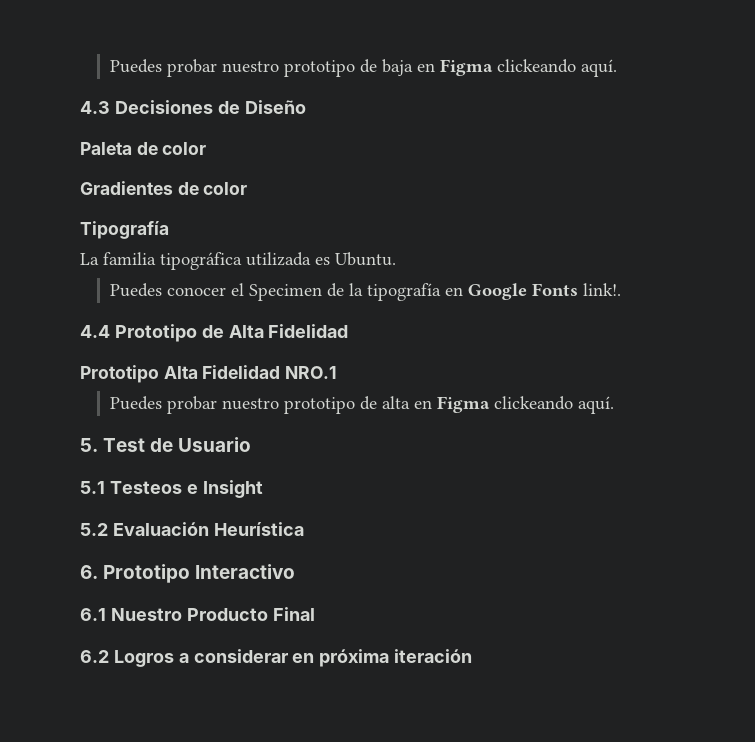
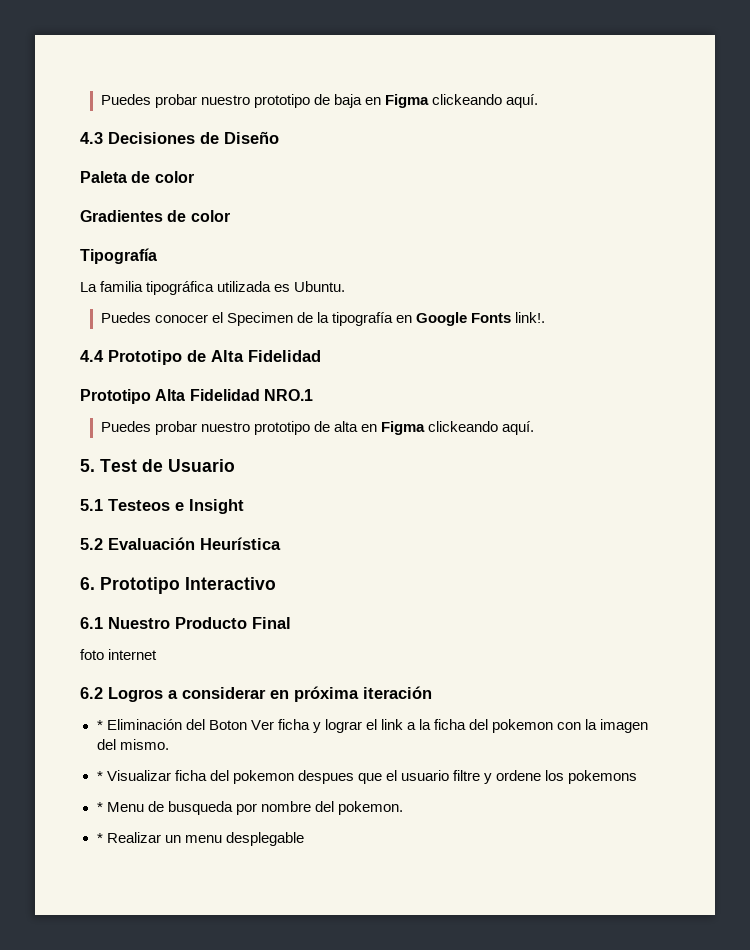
+ foto internet
+ * Eliminación del Boton Ver ficha y lograr el link a la ficha del pokemon con la imagen del mismo.
+ * Visualizar ficha del pokemon despues que el usuario filtre y ordene los pokemons
+ * Menu de busqueda por nombre del pokemon.
+ * Realizar un menu desplegable

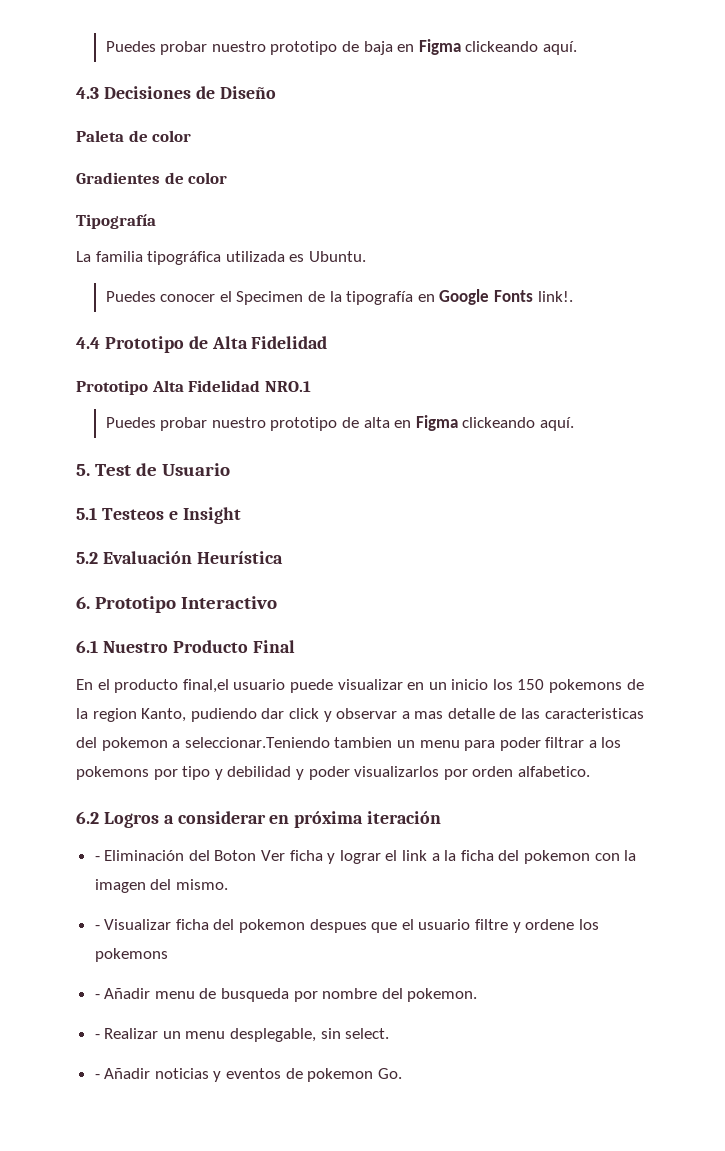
- foto internet
+ En el producto final,el usuario puede visualizar en un inicio los 150 pokemons de la region Kanto, pudiendo dar click y observar a mas detalle de las caracteristicas del pokemon a seleccionar.Teniendo tambien un menu para poder filtrar a los pokemons por tipo y debilidad y poder visualizarlos por orden alfabetico.
- * Eliminación del Boton Ver ficha y lograr el link a la ficha del pokemon con la imagen del mismo.
+ - Eliminación del Boton Ver ficha y lograr el link a la ficha del pokemon con la imagen del mismo.
- * Visualizar ficha del pokemon despues que el usuario filtre y ordene los pokemons
+ - Visualizar ficha del pokemon despues que el usuario filtre y ordene los pokemons
- * Menu de busqueda por nombre del pokemon.
+ - Añadir menu de busqueda por nombre del pokemon.
- * Realizar un menu desplegable
+ - Realizar un menu desplegable, sin select.
+ - Añadir noticias y eventos de pokemon Go.

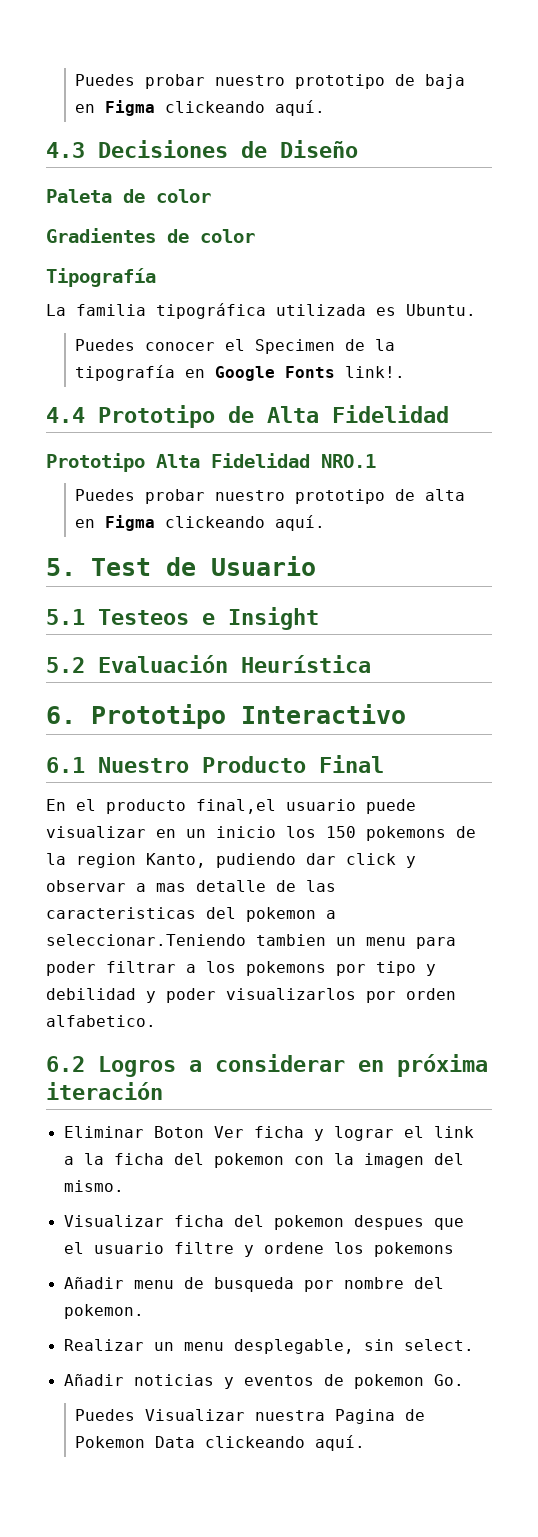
- - Eliminación del Boton Ver ficha y lograr el link a la ficha del pokemon con la imagen del mismo.
+ Eliminar Boton Ver ficha y lograr el link a la ficha del pokemon con la imagen del mismo.
- - Visualizar ficha del pokemon despues que el usuario filtre y ordene los pokemons
+ Visualizar ficha del pokemon despues que el usuario filtre y ordene los pokemons
- - Añadir menu de busqueda por nombre del pokemon.
+ Añadir menu de busqueda por nombre del pokemon.
- - Realizar un menu desplegable, sin select.
+ Realizar un menu desplegable, sin select.
- - Añadir noticias y eventos de pokemon Go.
+ Añadir noticias y eventos de pokemon Go.
+ Puedes Visualizar nuestra Pagina de Pokemon Data clickeando aquí.

